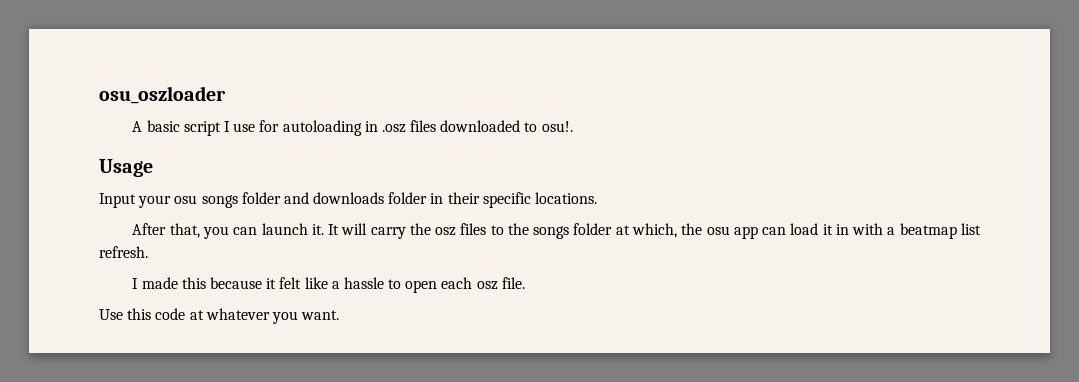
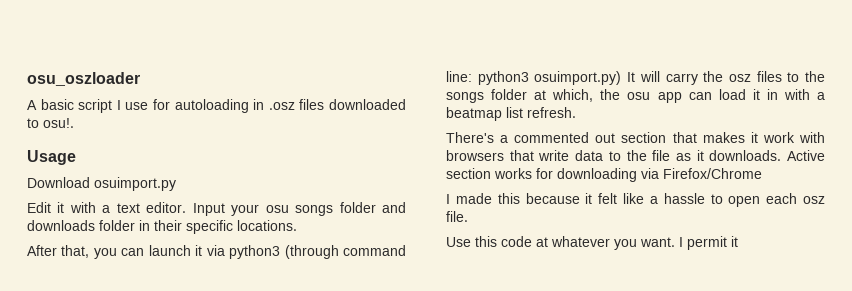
+ Download osuimport.py
+ Edit it with a text editor.
- After that, you can launch it. It will carry the osz files to the songs folder at which, the osu app can load it in with a beatmap list refresh.
+ After that, you can launch it via python3 (through command line: python3 osuimport.py) It will carry the osz files to the songs folder at which, the osu app can load it in with a beatmap list refresh.
+ There's a commented out section that makes it work with browsers that write data to the file as it downloads. Active section works for downloading via Firefox/Chrome
+ I permit it

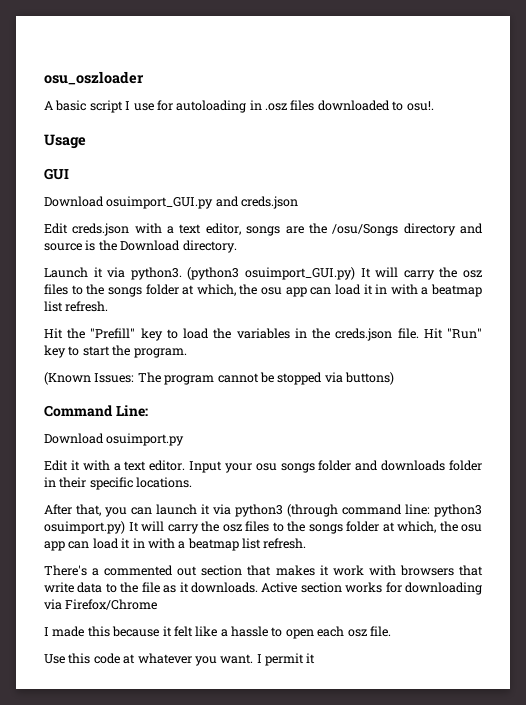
+ GUI
+ Download osuimport_GUI.py and creds.json
+ Edit creds.json with a text editor, songs are the /osu/Songs directory and source is the Download directory.
+ Launch it via python3. (python3 osuimport_GUI.py) It will carry the osz files to the songs folder at which, the osu app can load it in with a beatmap list refresh.
+ Hit the "Prefill" key to load the variables in the creds.json file. Hit "Run" key to start the program.
+ (Known Issues: The program cannot be stopped via buttons)
+ Command Line:

